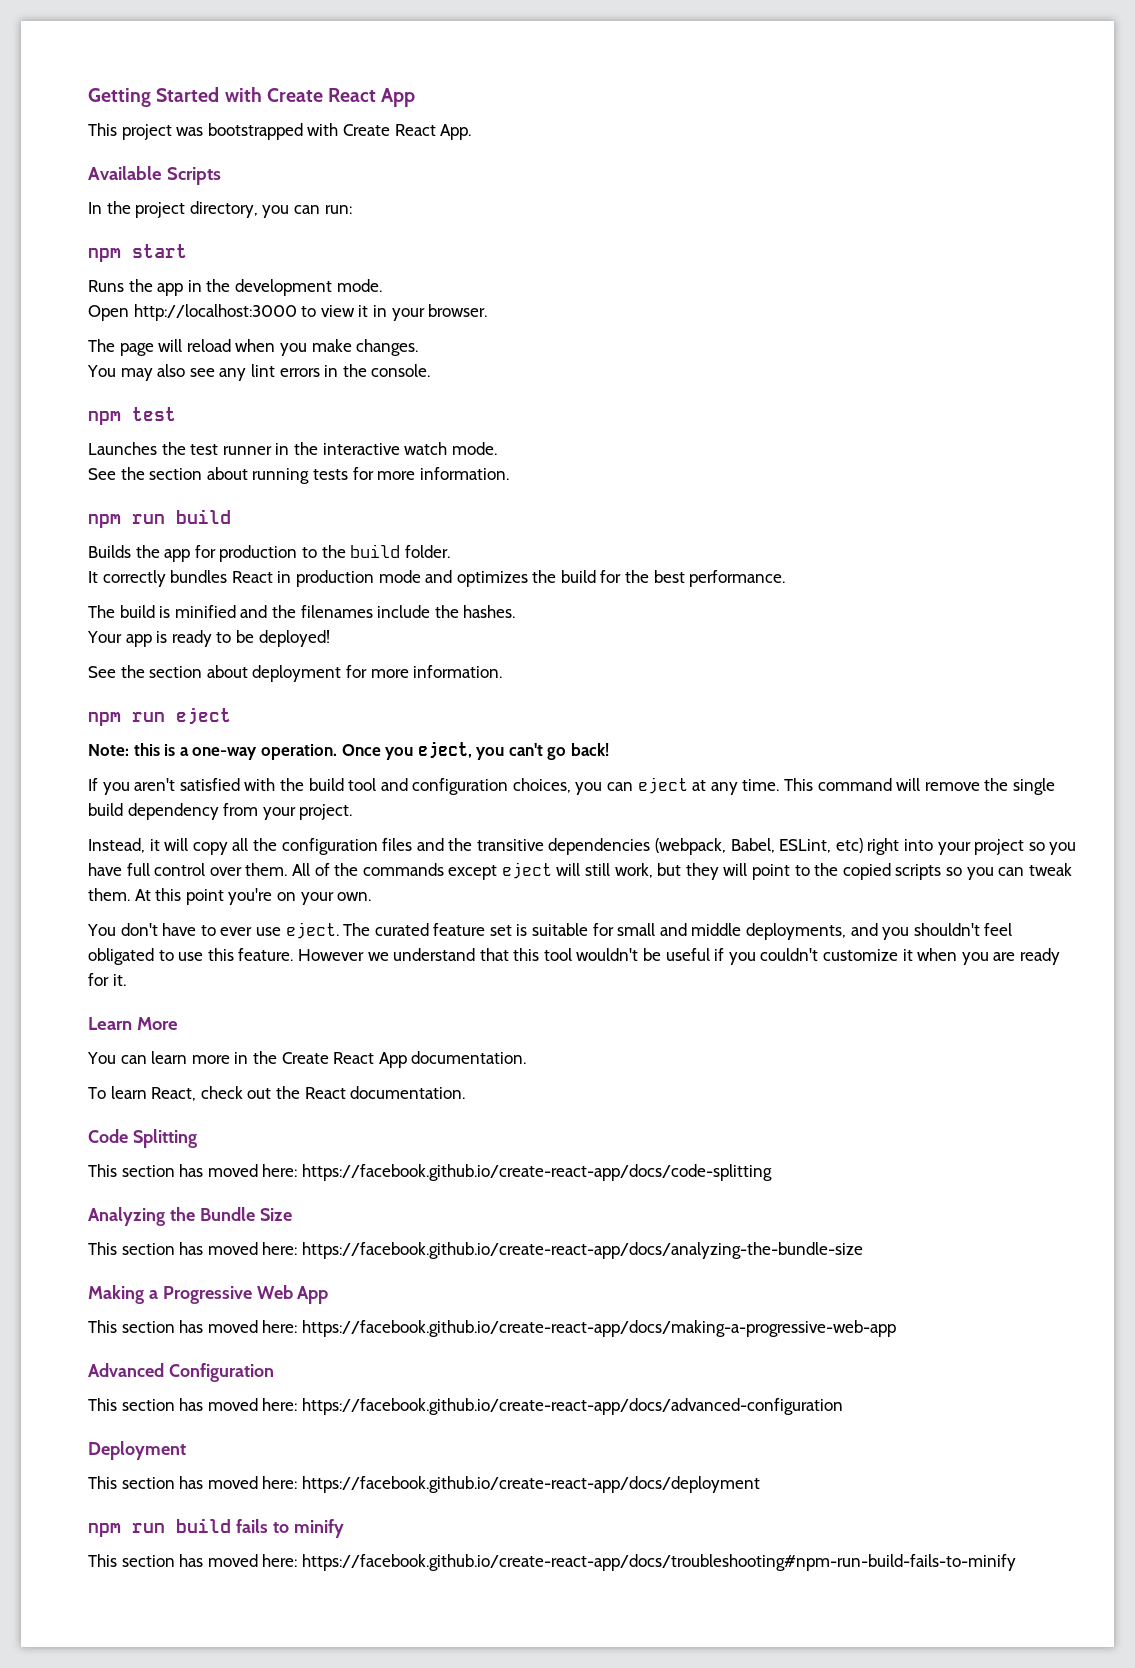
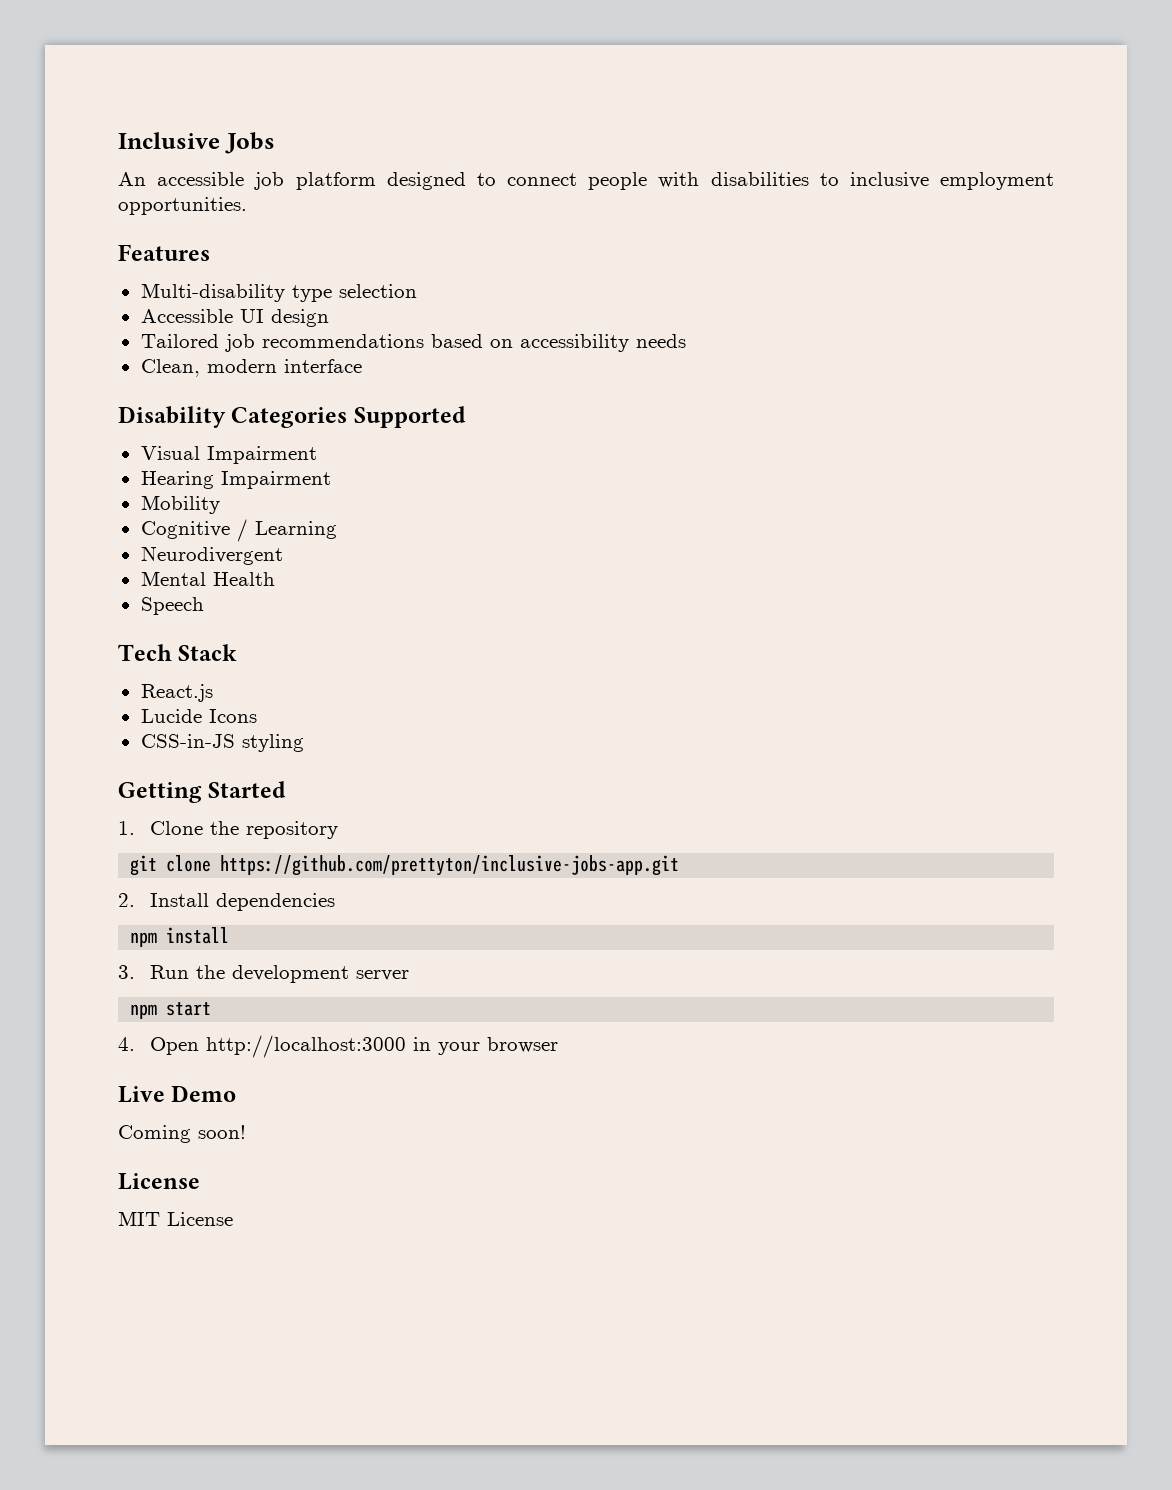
- Getting Started with Create React App
- This project was bootstrapped with Create React App.
- Available Scripts
- In the project directory, you can run:
+ Inclusive Jobs
+ An accessible job platform designed to connect people with disabilities to inclusive employment opportunities.
+ Features
+ Multi-disability type selection
+ Accessible UI design
+ Tailored job recommendations based on accessibility needs
+ Clean, modern interface
+ Disability Categories Supported
+ Visual Impairment
+ Hearing Impairment
+ Mobility
+ Cognitive / Learning
+ Neurodivergent
+ Mental Health
+ Speech
+ Tech Stack
+ React.js
+ Lucide Icons
+ CSS-in-JS styling
+ Getting Started
+ 1. Clone the repository
+ git clone https://github.com/prettyton/inclusive-jobs-app.git
+ 2. Install dependencies
+ npm install
+ 3. Run the development server
  npm start
- Runs the app in the development mode.
- Open http://localhost:3000 to view it in your browser.
- The page will reload when you make changes.
- You may also see any lint errors in the console.
- npm test
- Launches the test runner in the interactive watch mode.
- See the section about running tests for more information.
- npm run build
- Builds the app for production to the build folder.
- It correctly bundles React in production mode and optimizes the build for the best performance.
- The build is minified and the filenames include the hashes.
- Your app is ready to be deployed!
- See the section about deployment for more information.
- npm run eject
- Note: this is a one-way operation. Once you eject, you can't go back!
- If you aren't satisfied with the build tool and configuration choices, you can eject at any time. This command will remove the single build dependency from your project.
- Instead, it will copy all the configuration files and the transitive dependencies (webpack, Babel, ESLint, etc) right into your project so you have full control over them. All of the commands except eject will still work, but they will point to the copied scripts so you can tweak them. At this point you're on your own.
- You don't have to ever use eject. The curated feature set is suitable for small and middle deployments, and you shouldn't feel obligated to use this feature. However we understand that this tool wouldn't be useful if you couldn't customize it when you are ready for it.
- Learn More
- You can learn more in the Create React App documentation.
- To learn React, check out the React documentation.
- Code Splitting
- This section has moved here: https://facebook.github.io/create-react-app/docs/code-splitting
- Analyzing the Bundle Size
- This section has moved here: https://facebook.github.io/create-react-app/docs/analyzing-the-bundle-size
- Making a Progressive Web App
- This section has moved here: https://facebook.github.io/create-react-app/docs/making-a-progressive-web-app
- Advanced Configuration
- This section has moved here: https://facebook.github.io/create-react-app/docs/advanced-configuration
- Deployment
- This section has moved here: https://facebook.github.io/create-react-app/docs/deployment
- npm run build fails to minify
- This section has moved here: https://facebook.github.io/create-react-app/docs/troubleshooting#npm-run-build-fails-to-minify
+ 4. Open http://localhost:3000 in your browser
+ Live Demo
+ Coming soon!
+ License
+ MIT License

